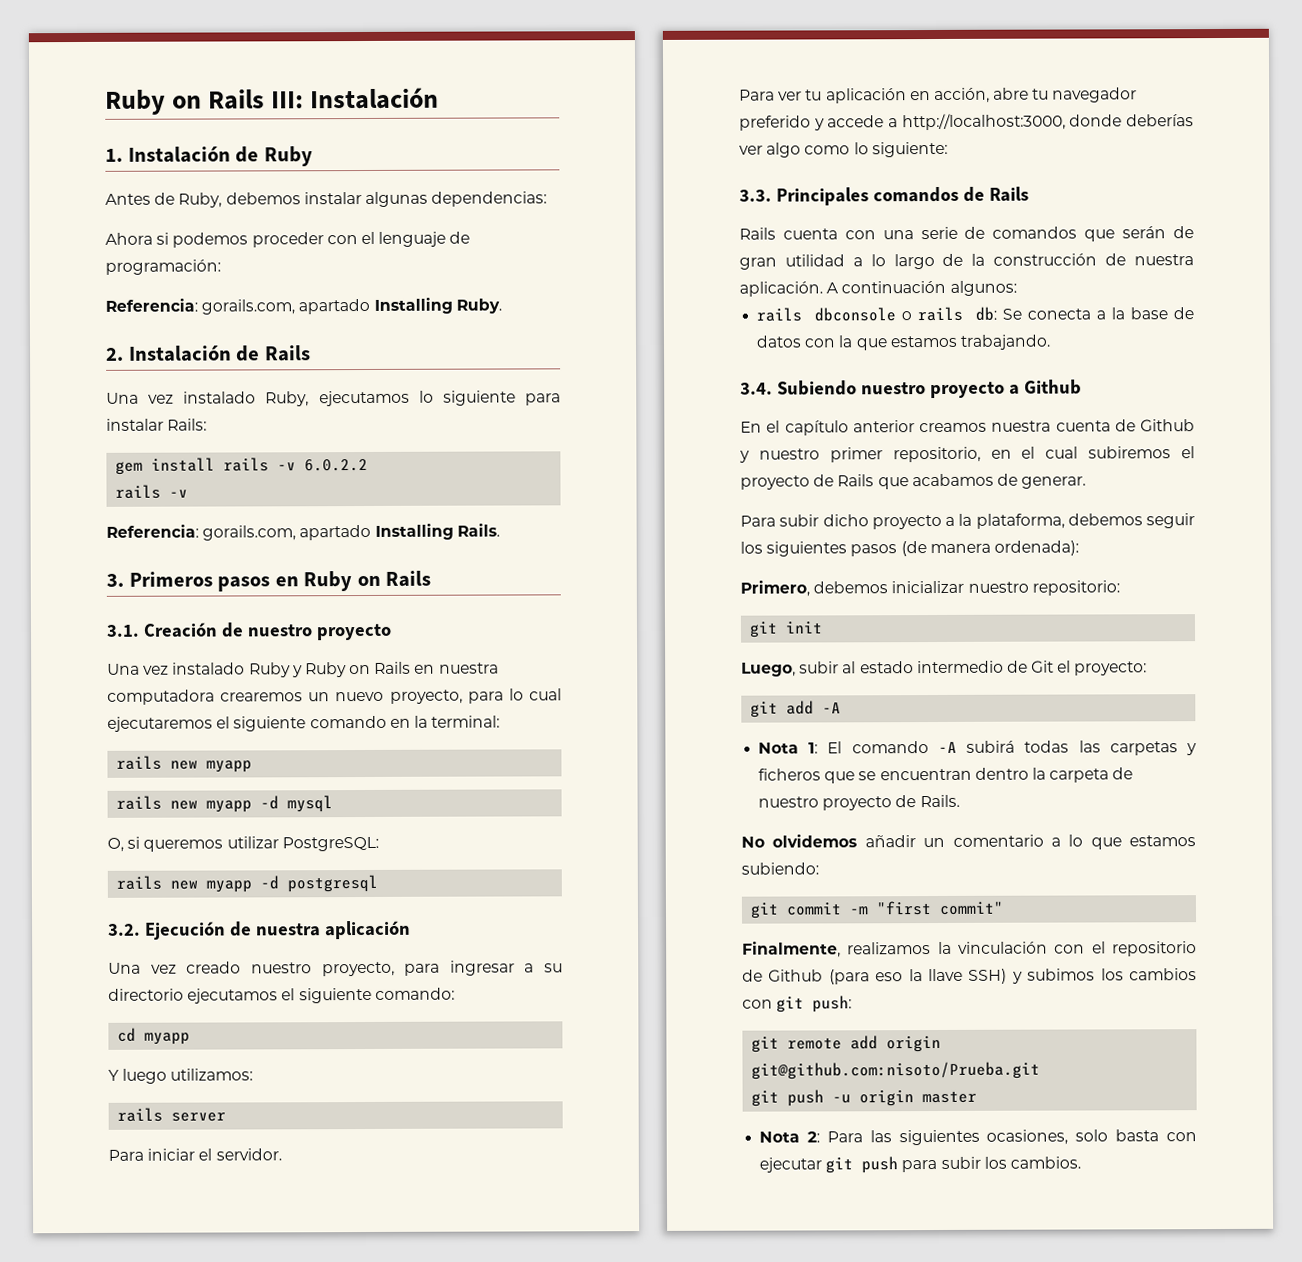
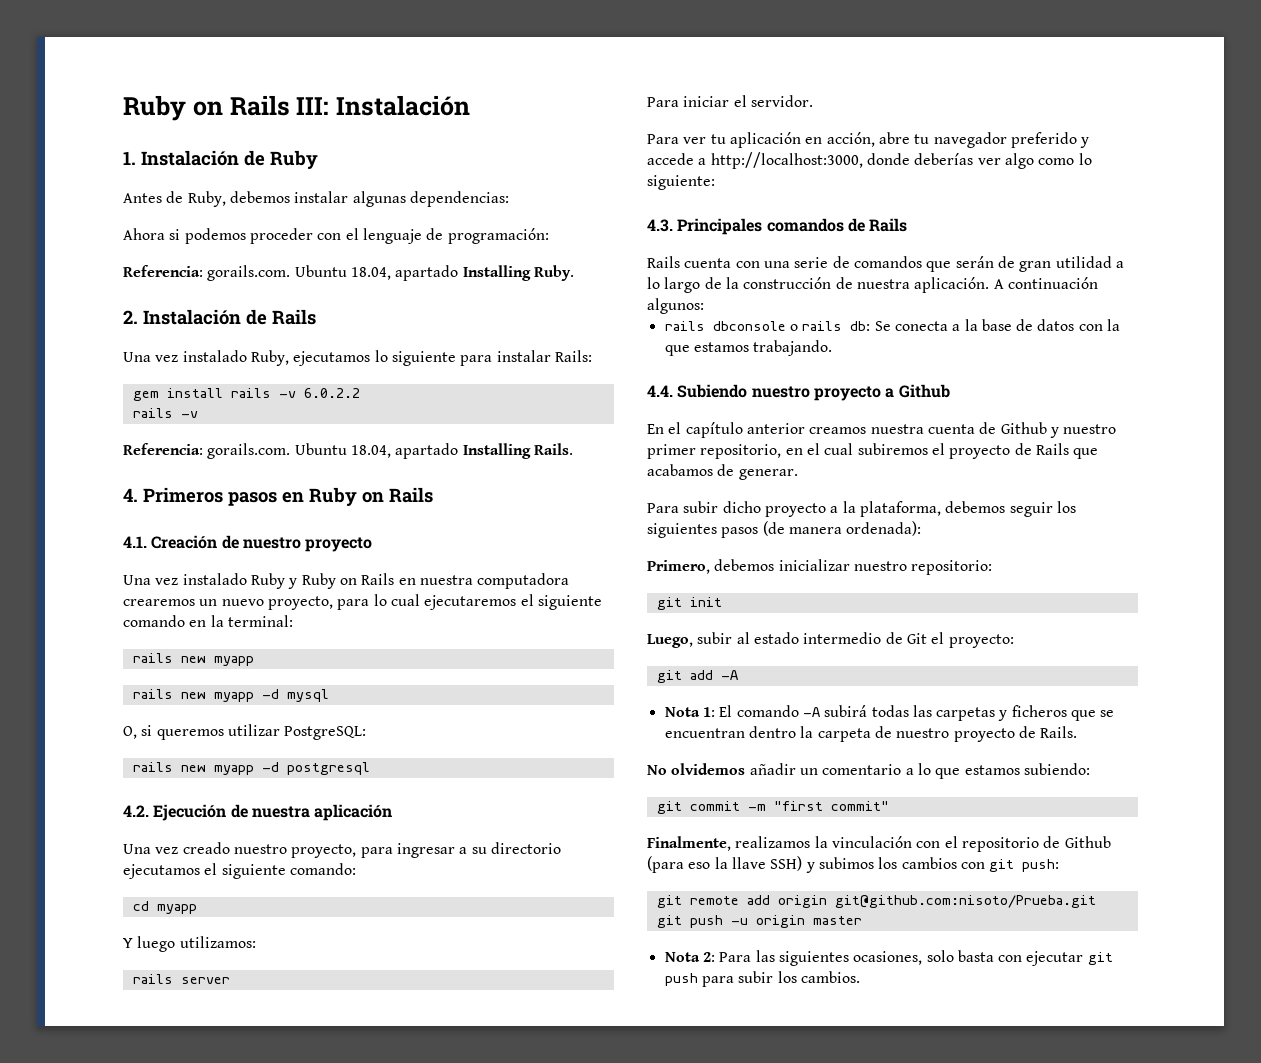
- Referencia: gorails.com, apartado Installing Ruby.
+ Referencia: gorails.com. Ubuntu 18.04, apartado Installing Ruby.
- Referencia: gorails.com, apartado Installing Rails.
+ Referencia: gorails.com. Ubuntu 18.04, apartado Installing Rails.
- 3. Primeros pasos en Ruby on Rails
+ 4. Primeros pasos en Ruby on Rails
- 3.1. Creación de nuestro proyecto
+ 4.1. Creación de nuestro proyecto
- 3.2. Ejecución de nuestra aplicación
+ 4.2. Ejecución de nuestra aplicación
- 3.3. Principales comandos de Rails
+ 4.3. Principales comandos de Rails
- 3.4. Subiendo nuestro proyecto a Github
+ 4.4. Subiendo nuestro proyecto a Github

